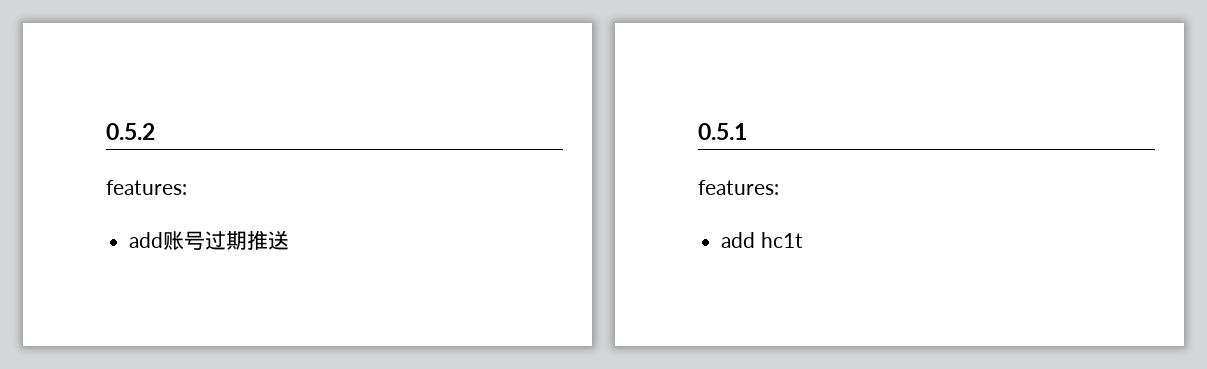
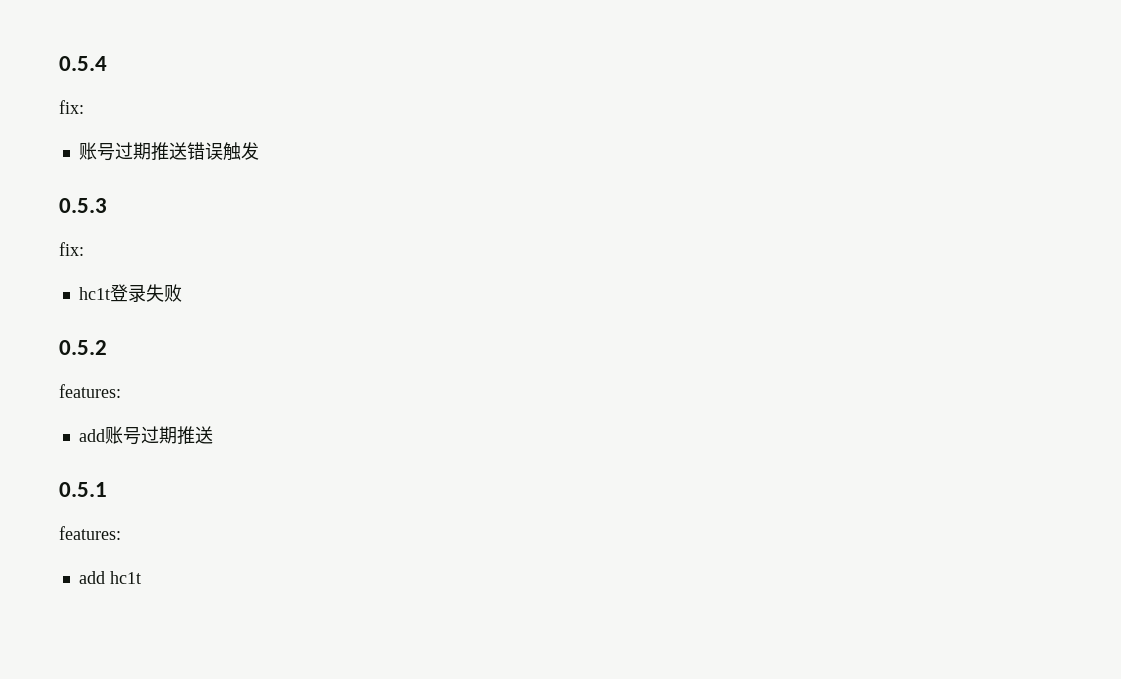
+ 0.5.4
+ fix:
+ 账号过期推送错误触发
+ 0.5.3
+ fix:
+ hc1t登录失败

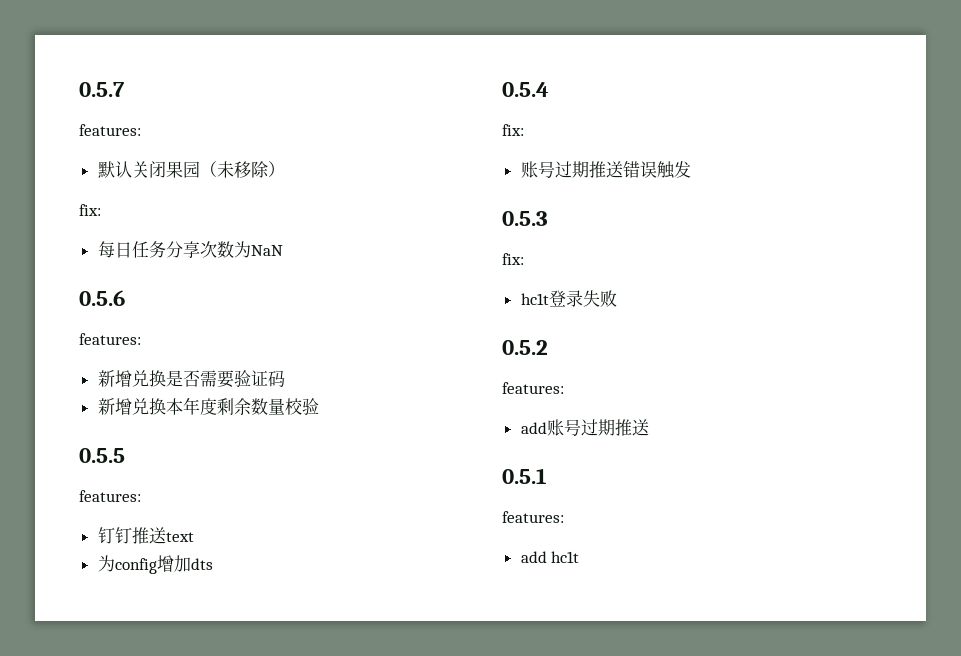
+ 0.5.7
+ features:
+ 默认关闭果园（未移除）
+ fix:
+ 每日任务分享次数为NaN
+ 0.5.6
+ features:
+ 新增兑换是否需要验证码
+ 新增兑换本年度剩余数量校验
+ 0.5.5
+ features:
+ 钉钉推送text
+ 为config增加dts

